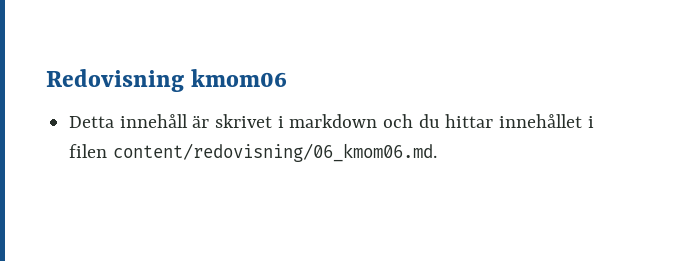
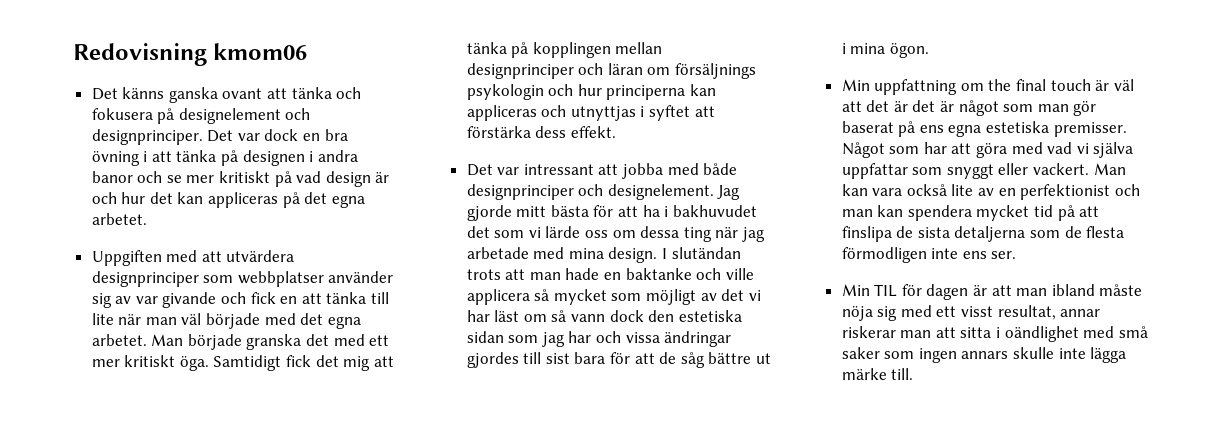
- Detta innehåll är skrivet i markdown och du hittar innehållet i filen content/redovisning/06_kmom06.md.
+ Det känns ganska ovant att tänka och fokusera på designelement och designprinciper. Det var dock en bra övning i att tänka på designen i andra banor och se mer kritiskt på vad design är och hur det kan appliceras på det egna arbetet.
+ Uppgiften med att utvärdera designprinciper som webbplatser använder sig av var givande och fick en att tänka till lite när man väl började med det egna arbetet. Man började granska det med ett mer kritiskt öga. Samtidigt fick det mig att tänka på kopplingen mellan designprinciper och läran om försäljnings psykologin och hur principerna kan appliceras och utnyttjas i syftet att förstärka dess effekt.
+ Det var intressant att jobba med både designprinciper och designelement. Jag gjorde mitt bästa för att ha i bakhuvudet det som vi lärde oss om dessa ting när jag arbetade med mina design. I slutändan trots att man hade en baktanke och ville applicera så mycket som möjligt av det vi har läst om så vann dock den estetiska sidan som jag har och vissa ändringar gjordes till sist bara för att de såg bättre ut i mina ögon.
+ Min uppfattning om the final touch är väl att det är det är något som man gör baserat på ens egna estetiska premisser. Något som har att göra med vad vi själva uppfattar som snyggt eller vackert. Man kan vara också lite av en perfektionist och man kan spendera mycket tid på att finslipa de sista detaljerna som de flesta förmodligen inte ens ser.
+ Min TIL för dagen är att man ibland måste nöja sig med ett visst resultat, annar riskerar man att sitta i oändlighet med små saker som ingen annars skulle inte lägga märke till.

